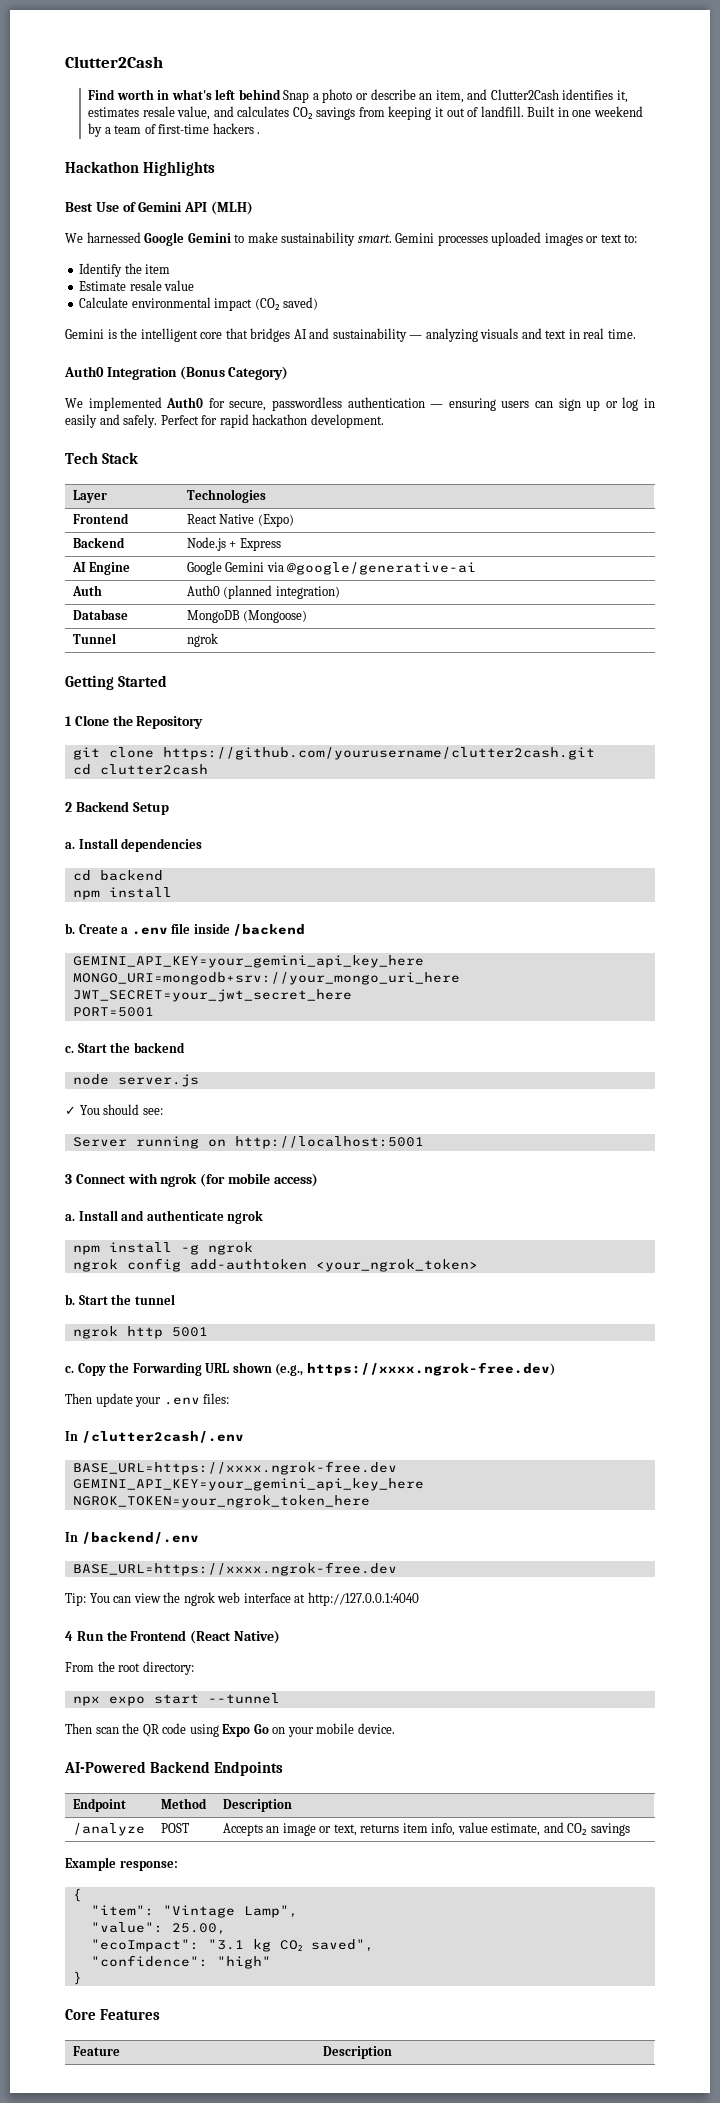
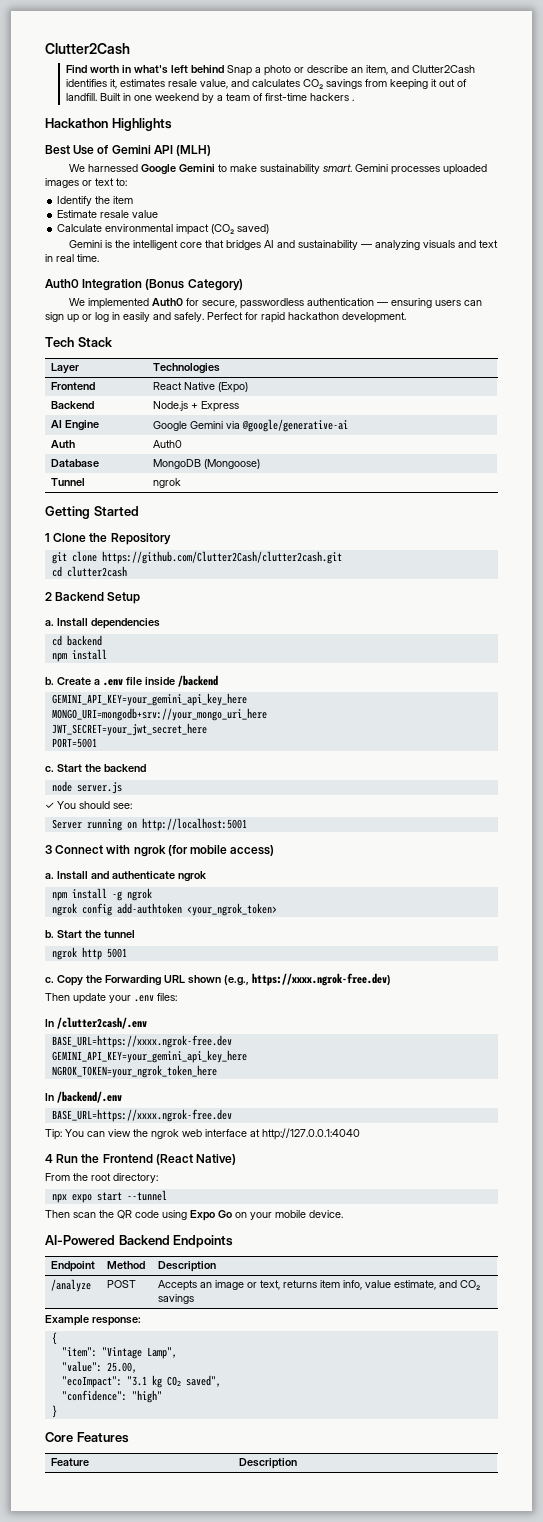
- Auth | Auth0 (planned integration)
+ Auth | Auth0
- git clone https://github.com/yourusername/clutter2cash.git
+ git clone https://github.com/Clutter2Cash/clutter2cash.git

